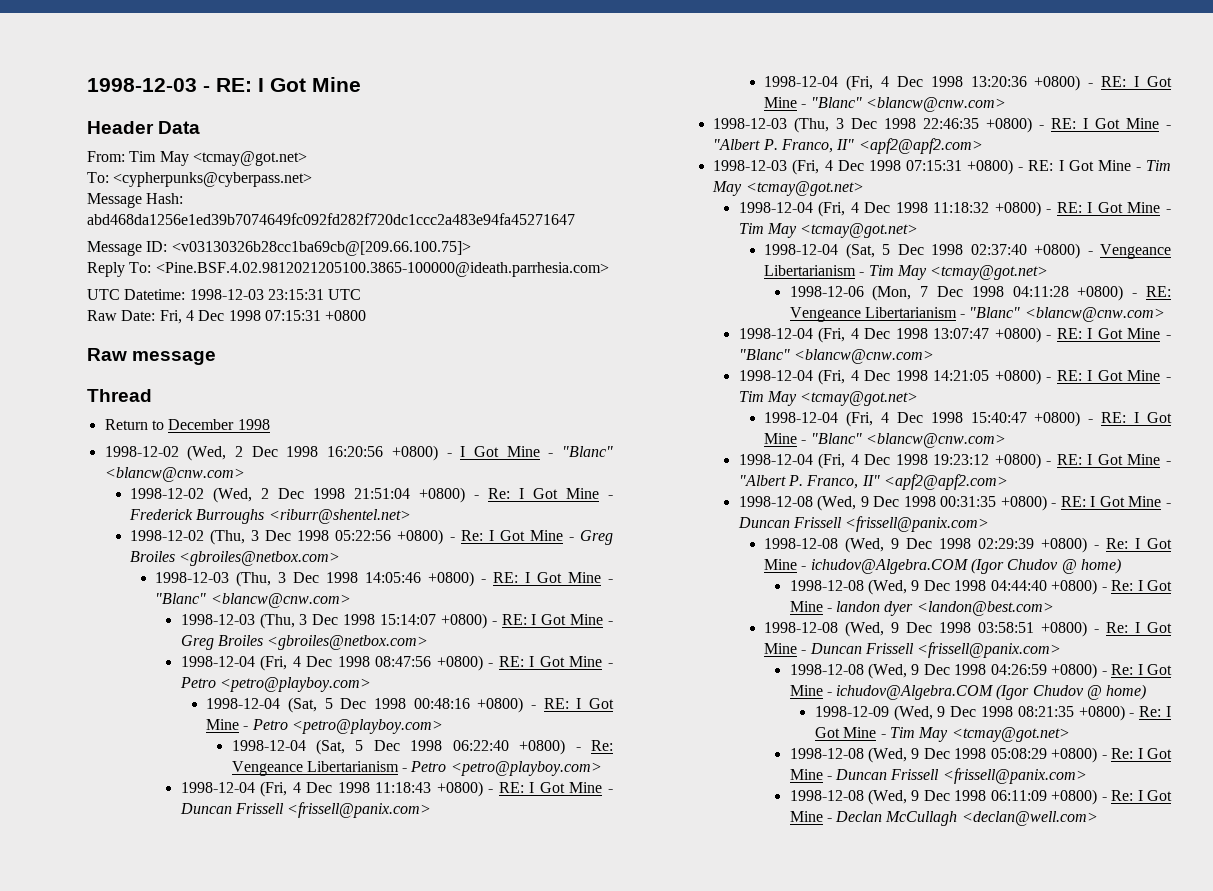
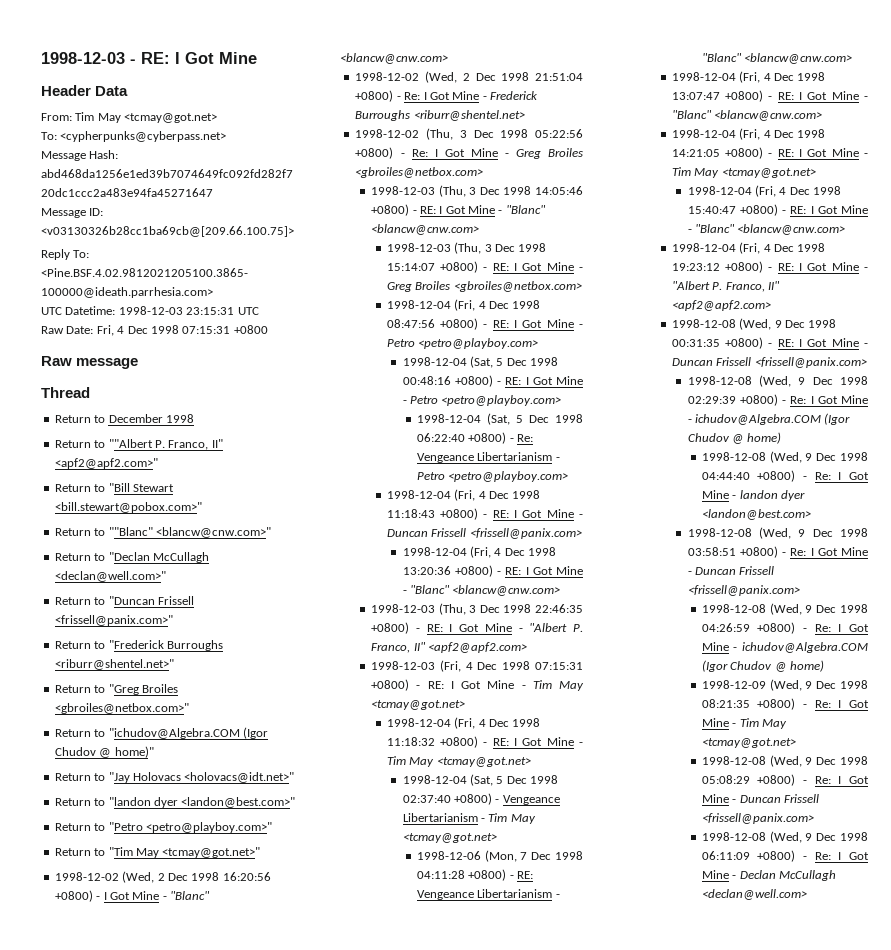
+ Return to ""Albert P. Franco, II" <apf2@apf2.com>"
+ Return to "Bill Stewart <bill.stewart@pobox.com>"
+ Return to ""Blanc" <blancw@cnw.com>"
+ Return to "Declan McCullagh <declan@well.com>"
+ Return to "Duncan Frissell <frissell@panix.com>"
+ Return to "Frederick Burroughs <riburr@shentel.net>"
+ Return to "Greg Broiles <gbroiles@netbox.com>"
+ Return to "ichudov@Algebra.COM (Igor Chudov @ home)"
+ Return to "Jay Holovacs <holovacs@idt.net>"
+ Return to "landon dyer <landon@best.com>"
+ Return to "Petro <petro@playboy.com>"
+ Return to "Tim May <tcmay@got.net>"

